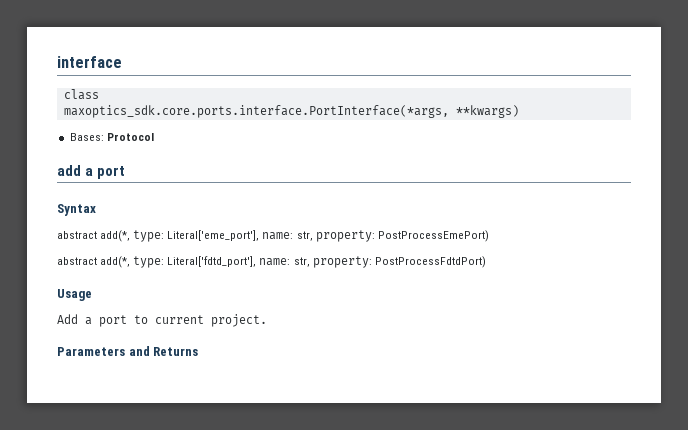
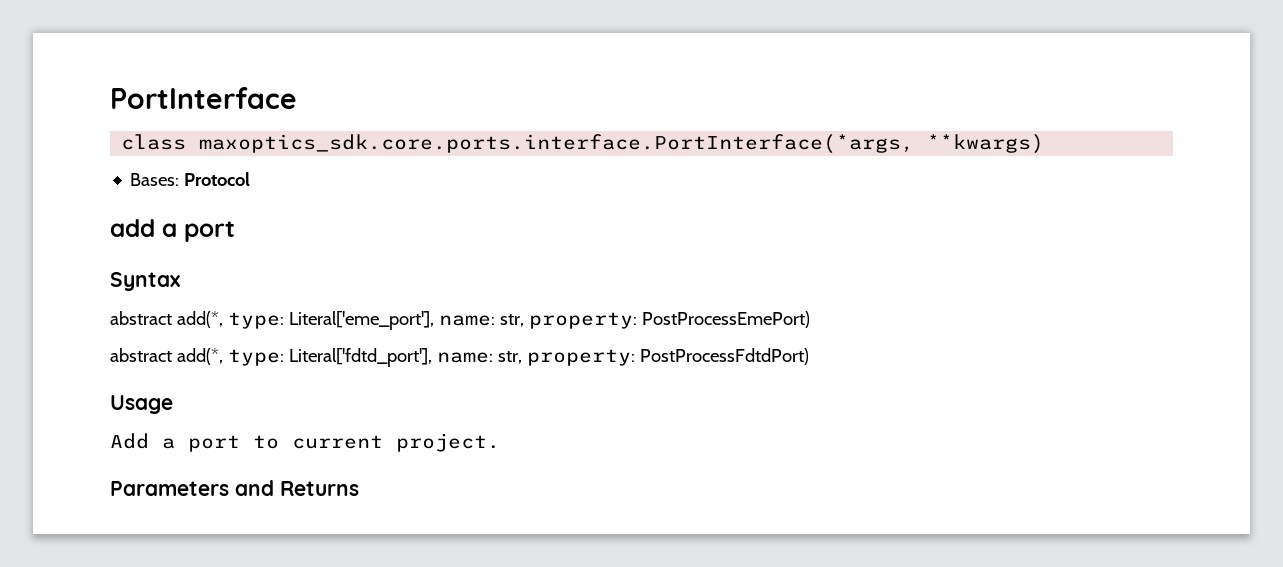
- interface
+ PortInterface
- class
- maxoptics_sdk.core.ports.interface.PortInterface(*args, **kwargs)
+ class maxoptics_sdk.core.ports.interface.PortInterface(*args, **kwargs)

